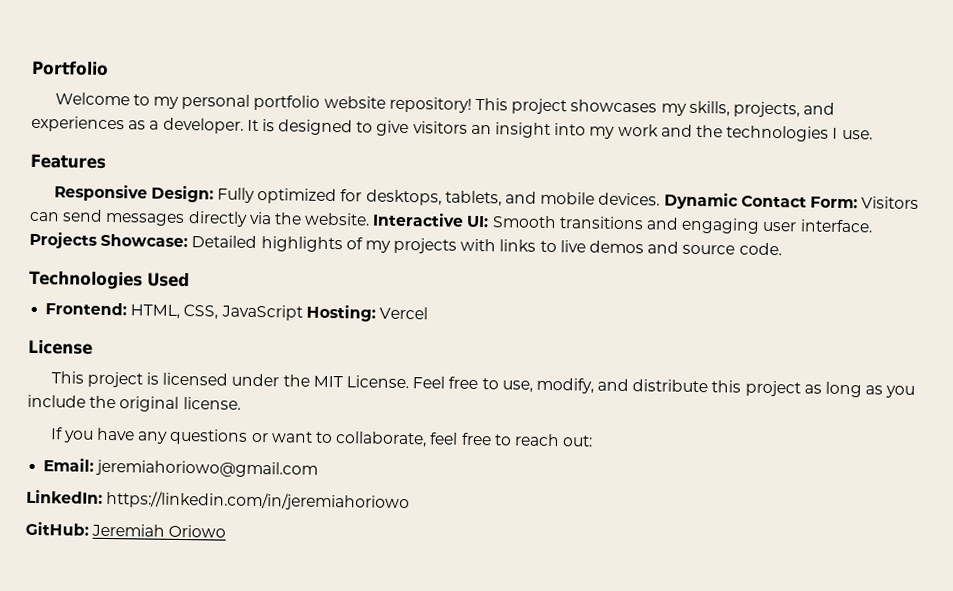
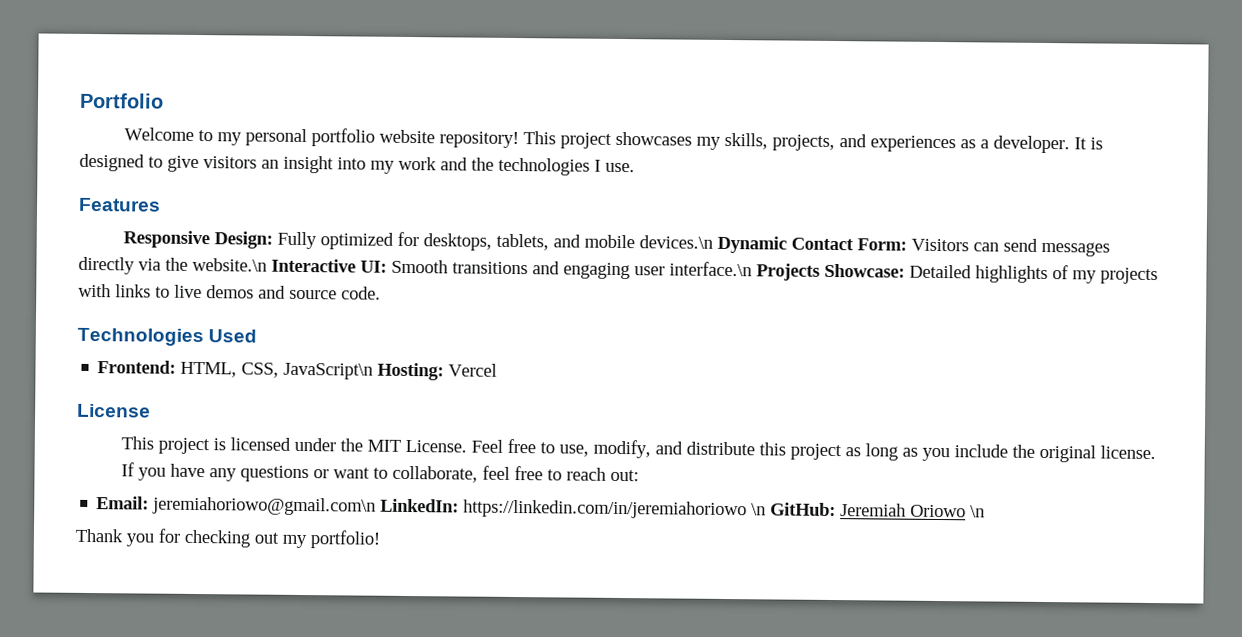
- Responsive Design: Fully optimized for desktops, tablets, and mobile devices. Dynamic Contact Form: Visitors can send messages directly via the website. Interactive UI: Smooth transitions and engaging user interface. Projects Showcase: Detailed highlights of my projects with links to live demos and source code.
+ Responsive Design: Fully optimized for desktops, tablets, and mobile devices.\n Dynamic Contact Form: Visitors can send messages directly via the website.\n Interactive UI: Smooth transitions and engaging user interface.\n Projects Showcase: Detailed highlights of my projects with links to live demos and source code.
- Frontend: HTML, CSS, JavaScript Hosting: Vercel
+ Frontend: HTML, CSS, JavaScript\n Hosting: Vercel
- Email: jeremiahoriowo@gmail.com
- LinkedIn: https://linkedin.com/in/jeremiahoriowo
- GitHub: Jeremiah Oriowo
+ Email: jeremiahoriowo@gmail.com\n LinkedIn: https://linkedin.com/in/jeremiahoriowo \n GitHub: Jeremiah Oriowo \n
+ Thank you for checking out my portfolio!

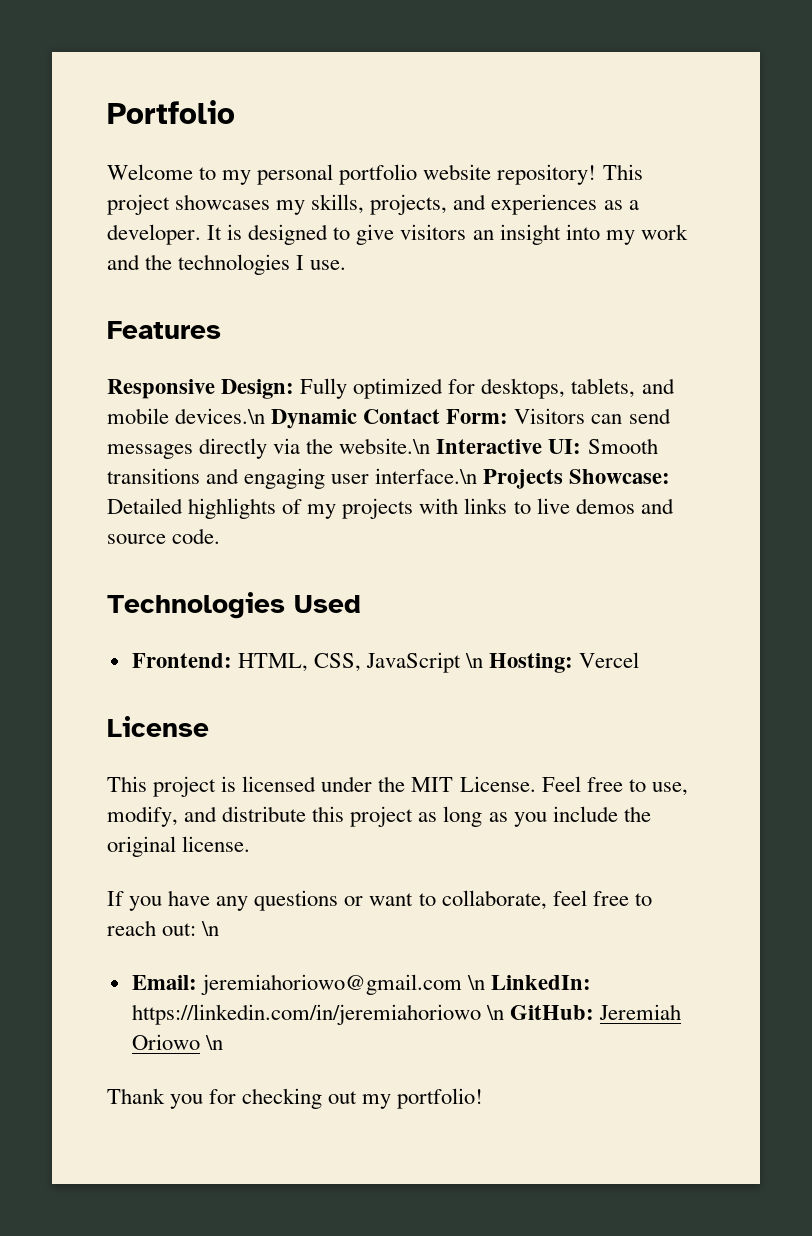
- Frontend: HTML, CSS, JavaScript\n Hosting: Vercel
+ Frontend: HTML, CSS, JavaScript \n Hosting: Vercel
- If you have any questions or want to collaborate, feel free to reach out:
+ If you have any questions or want to collaborate, feel free to reach out: \n
- Email: jeremiahoriowo@gmail.com\n LinkedIn: https://linkedin.com/in/jeremiahoriowo \n GitHub: Jeremiah Oriowo \n
+ Email: jeremiahoriowo@gmail.com \n LinkedIn: https://linkedin.com/in/jeremiahoriowo \n GitHub: Jeremiah Oriowo \n

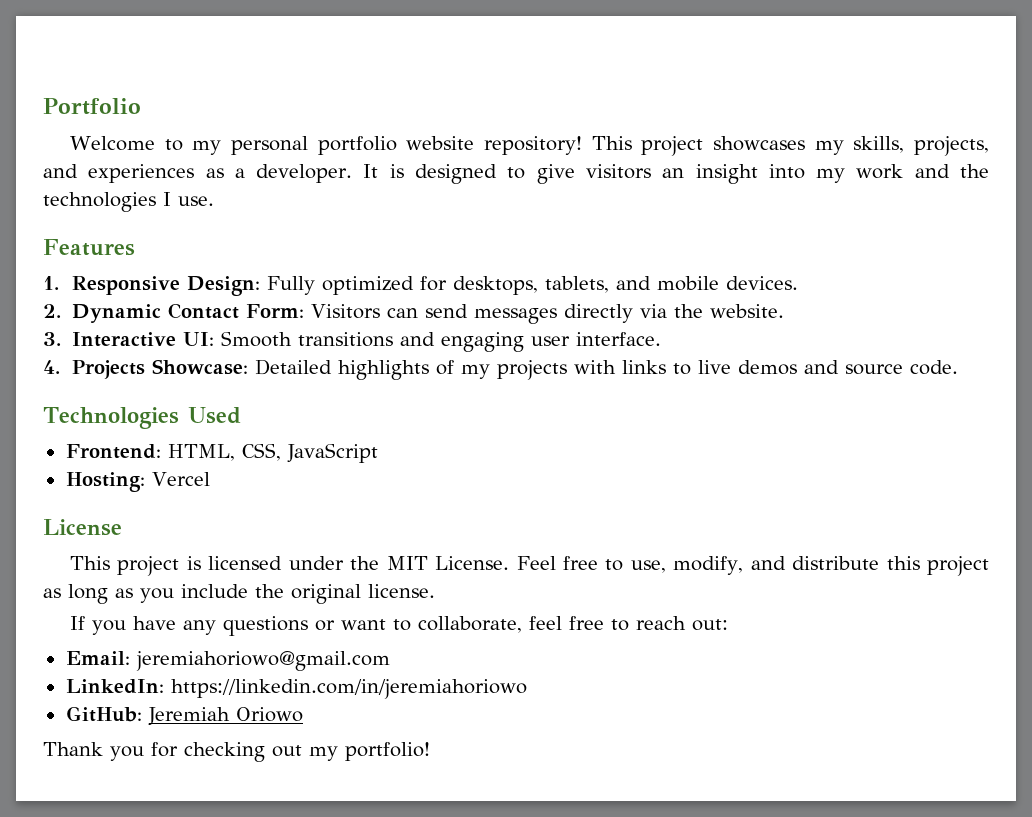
- Responsive Design: Fully optimized for desktops, tablets, and mobile devices.\n Dynamic Contact Form: Visitors can send messages directly via the website.\n Interactive UI: Smooth transitions and engaging user interface.\n Projects Showcase: Detailed highlights of my projects with links to live demos and source code.
+ 1. Responsive Design: Fully optimized for desktops, tablets, and mobile devices.
+ 2. Dynamic Contact Form: Visitors can send messages directly via the website.
+ 3. Interactive UI: Smooth transitions and engaging user interface.
+ 4. Projects Showcase: Detailed highlights of my projects with links to live demos and source code.
- Frontend: HTML, CSS, JavaScript \n Hosting: Vercel
+ Frontend: HTML, CSS, JavaScript
+ Hosting: Vercel
- If you have any questions or want to collaborate, feel free to reach out: \n
+ If you have any questions or want to collaborate, feel free to reach out:
- Email: jeremiahoriowo@gmail.com \n LinkedIn: https://linkedin.com/in/jeremiahoriowo \n GitHub: Jeremiah Oriowo \n
+ Email: jeremiahoriowo@gmail.com
+ LinkedIn: https://linkedin.com/in/jeremiahoriowo
+ GitHub: Jeremiah Oriowo

